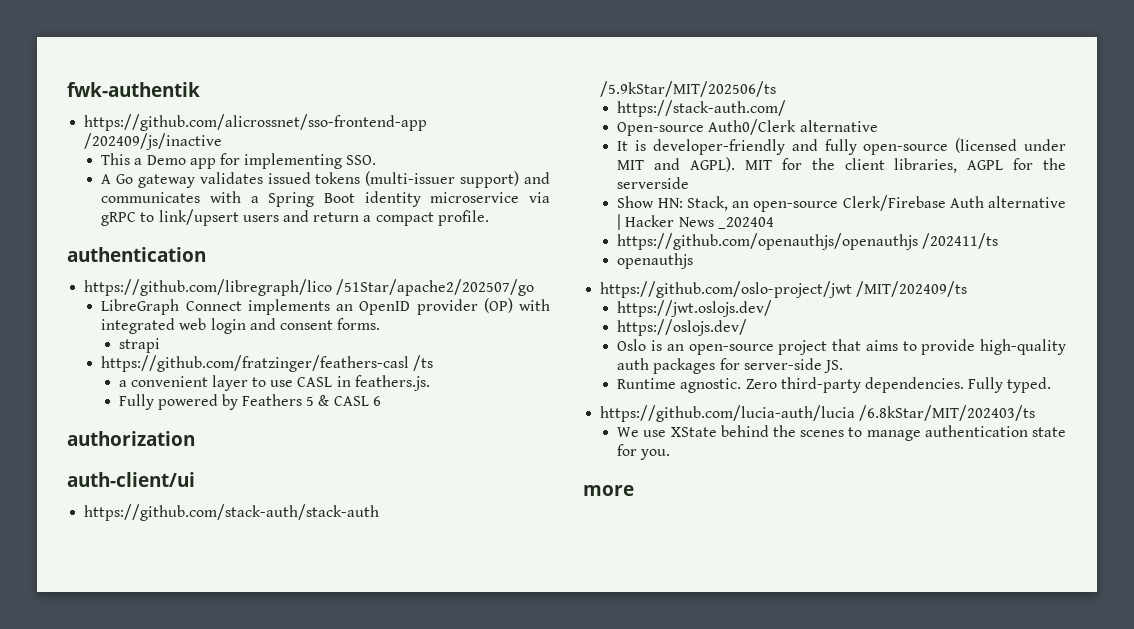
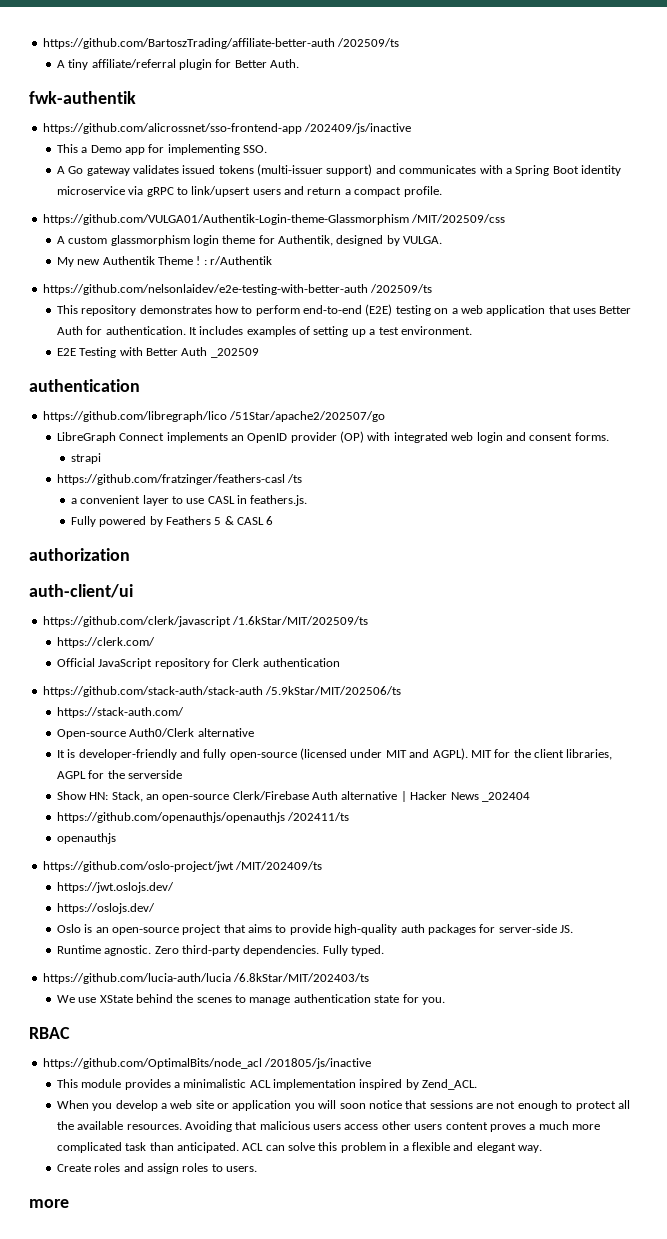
+ https://github.com/BartoszTrading/affiliate-better-auth /202509/ts
+ A tiny affiliate/referral plugin for Better Auth.
+ https://github.com/VULGA01/Authentik-Login-theme-Glassmorphism /MIT/202509/css
+ A custom glassmorphism login theme for Authentik, designed by VULGA.
+ My new Authentik Theme ! : r/Authentik
+ https://github.com/nelsonlaidev/e2e-testing-with-better-auth /202509/ts
+ This repository demonstrates how to perform end-to-end (E2E) testing on a web application that uses Better Auth for authentication. It includes examples of setting up a test environment.
+ E2E Testing with Better Auth _202509
+ https://github.com/clerk/javascript /1.6kStar/MIT/202509/ts
+ https://clerk.com/
+ Official JavaScript repository for Clerk authentication
+ RBAC
+ https://github.com/OptimalBits/node_acl /201805/js/inactive
+ This module provides a minimalistic ACL implementation inspired by Zend_ACL.
+ When you develop a web site or application you will soon notice that sessions are not enough to protect all the available resources. Avoiding that malicious users access other users content proves a much more complicated task than anticipated. ACL can solve this problem in a flexible and elegant way.
+ Create roles and assign roles to users.

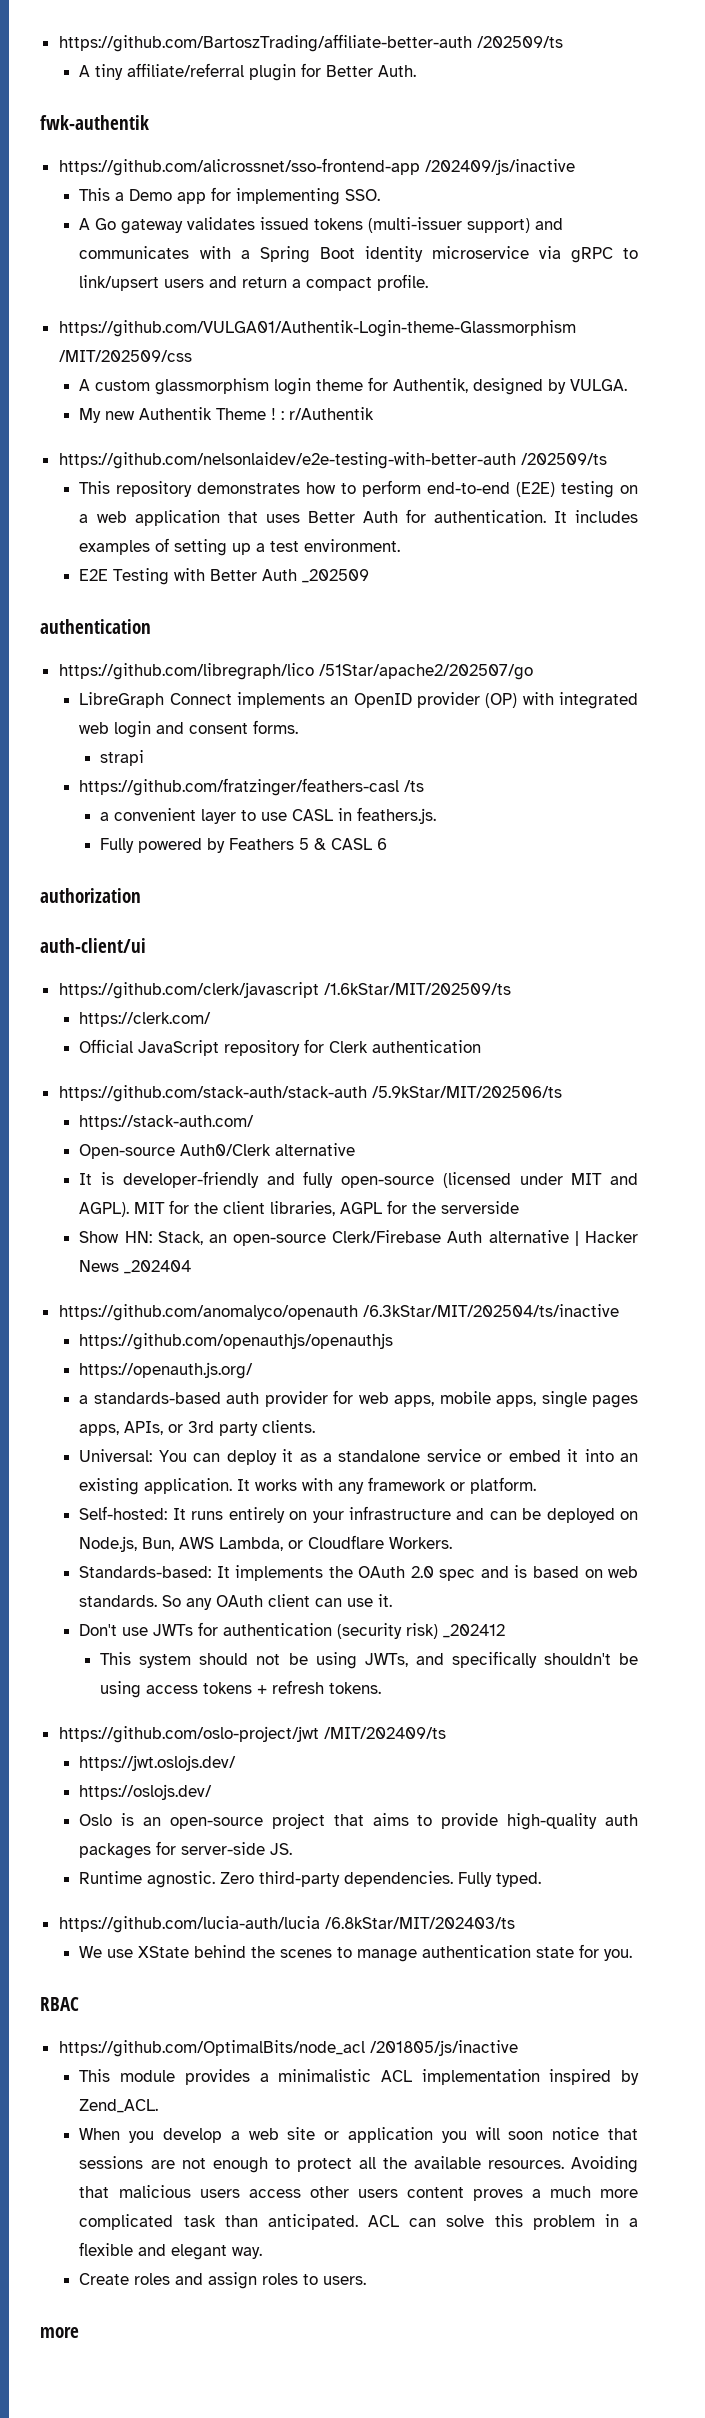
+ https://github.com/anomalyco/openauth /6.3kStar/MIT/202504/ts/inactive
- https://github.com/openauthjs/openauthjs /202411/ts
- openauthjs
+ https://github.com/openauthjs/openauthjs
+ https://openauth.js.org/
+ a standards-based auth provider for web apps, mobile apps, single pages apps, APIs, or 3rd party clients.
+ Universal: You can deploy it as a standalone service or embed it into an existing application. It works with any framework or platform.
+ Self-hosted: It runs entirely on your infrastructure and can be deployed on Node.js, Bun, AWS Lambda, or Cloudflare Workers.
+ Standards-based: It implements the OAuth 2.0 spec and is based on web standards. So any OAuth client can use it.
+ Don't use JWTs for authentication (security risk) _202412
+ This system should not be using JWTs, and specifically shouldn't be using access tokens + refresh tokens.

